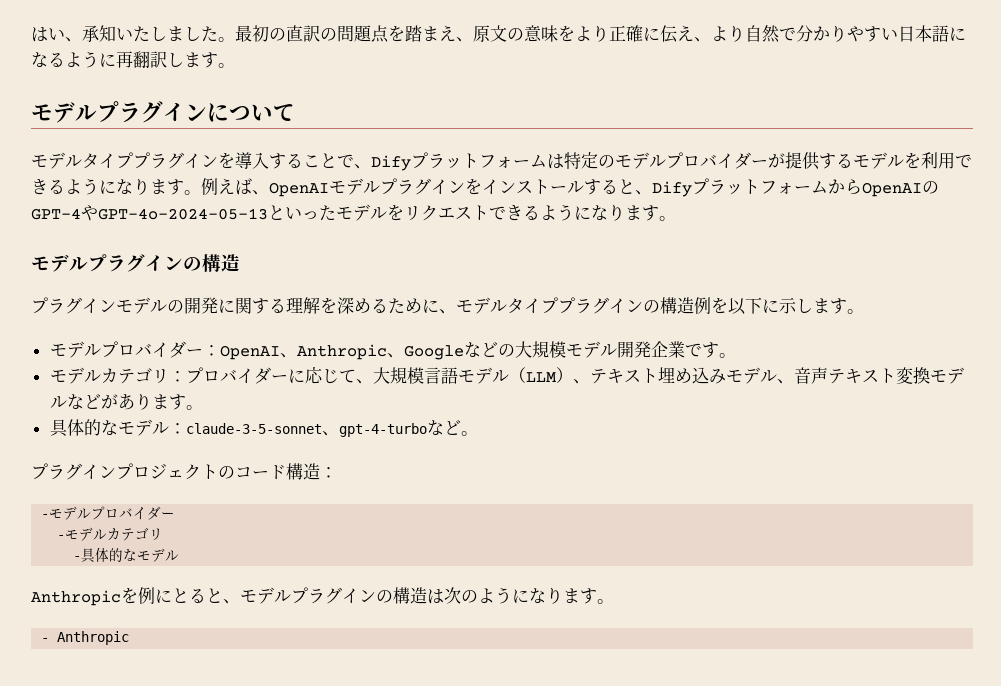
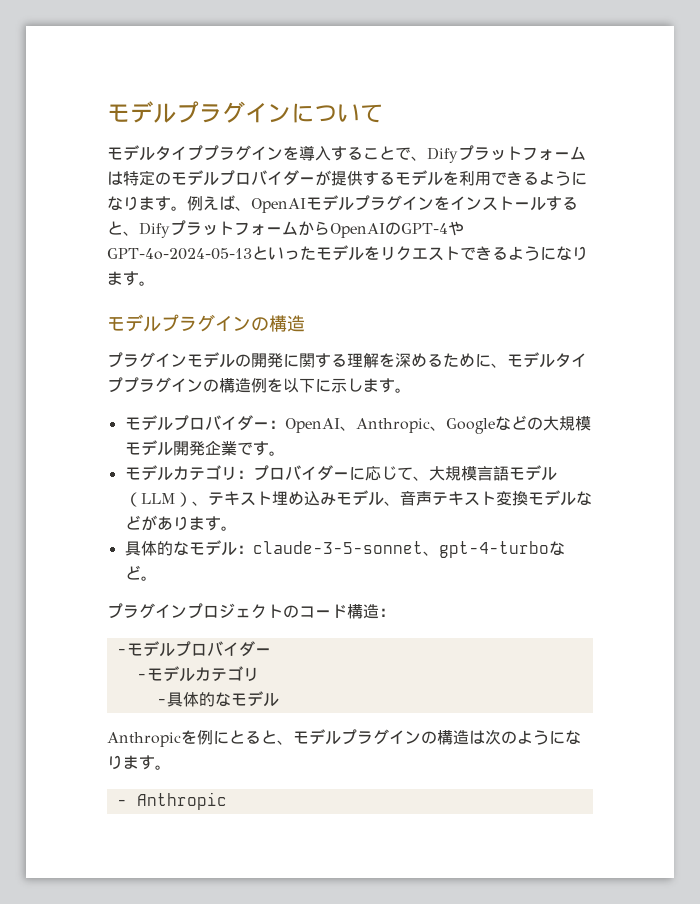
- はい、承知いたしました。最初の直訳の問題点を踏まえ、原文の意味をより正確に伝え、より自然で分かりやすい日本語になるように再翻訳します。

